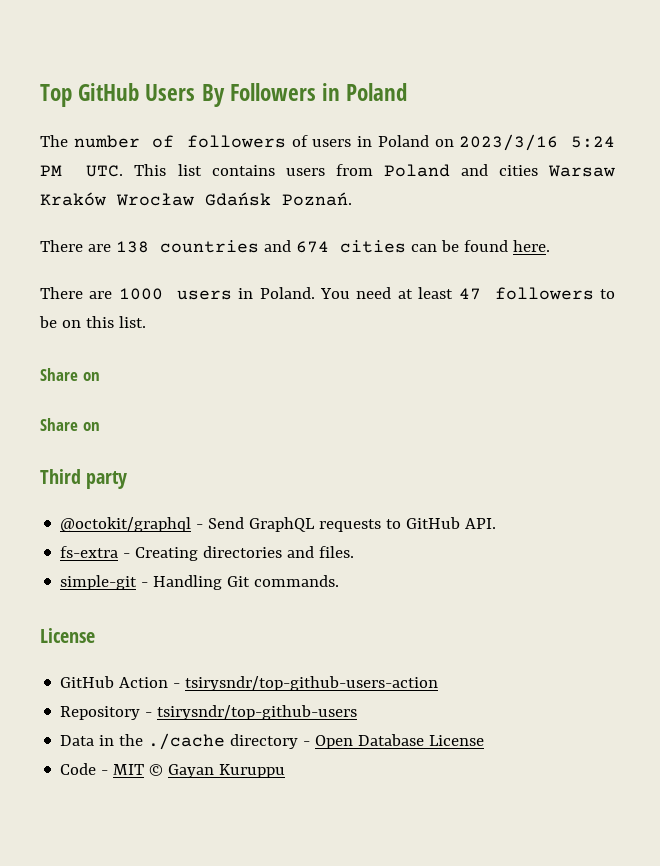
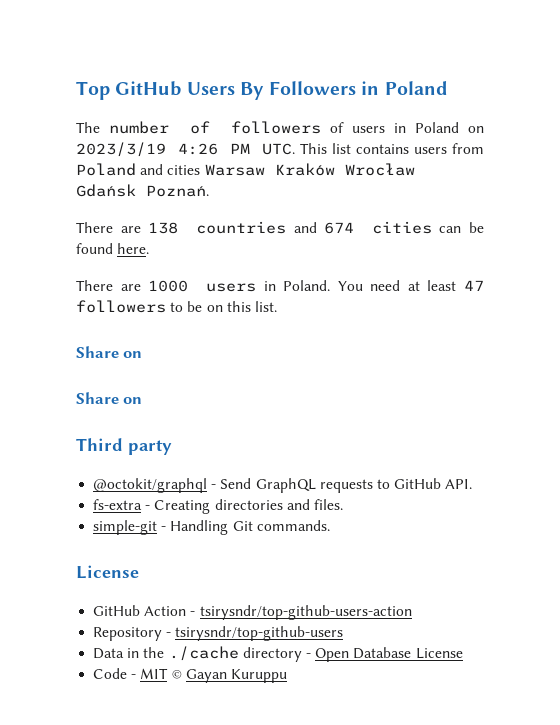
- The number of followers of users in Poland on 2023/3/16 5:24 PM UTC. This list contains users from Poland and cities Warsaw Kraków Wrocław Gdańsk Poznań.
+ The number of followers of users in Poland on 2023/3/19 4:26 PM UTC. This list contains users from Poland and cities Warsaw Kraków Wrocław Gdańsk Poznań.

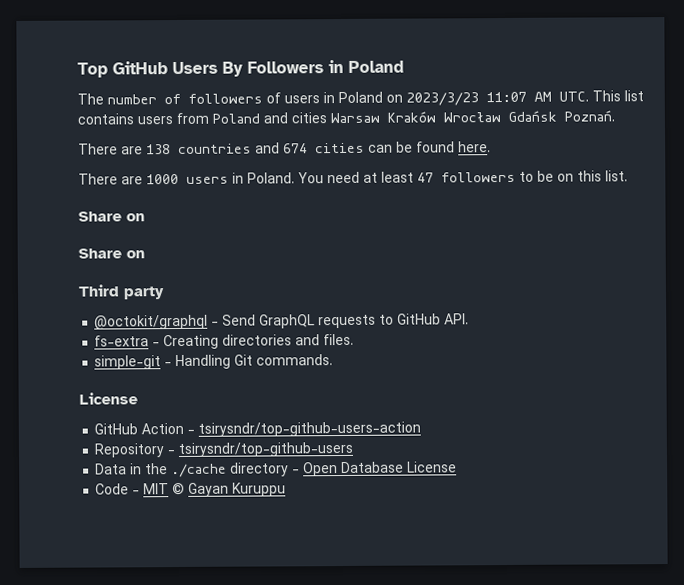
- The number of followers of users in Poland on 2023/3/19 4:26 PM UTC. This list contains users from Poland and cities Warsaw Kraków Wrocław Gdańsk Poznań.
+ The number of followers of users in Poland on 2023/3/23 11:07 AM UTC. This list contains users from Poland and cities Warsaw Kraków Wrocław Gdańsk Poznań.

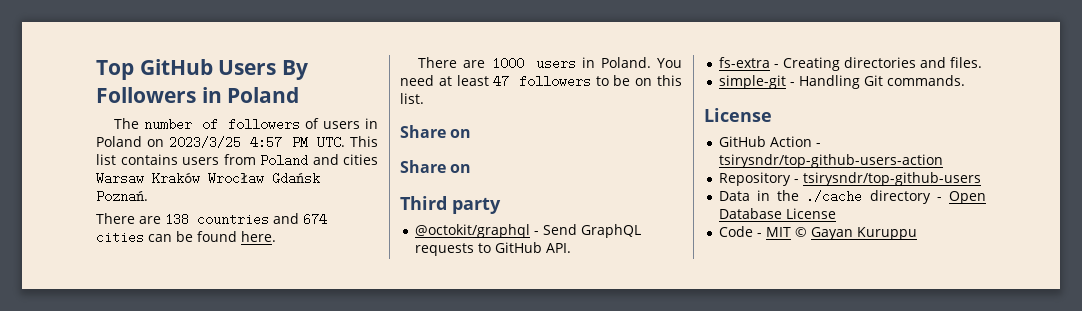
- The number of followers of users in Poland on 2023/3/23 11:07 AM UTC. This list contains users from Poland and cities Warsaw Kraków Wrocław Gdańsk Poznań.
+ The number of followers of users in Poland on 2023/3/25 4:57 PM UTC. This list contains users from Poland and cities Warsaw Kraków Wrocław Gdańsk Poznań.

